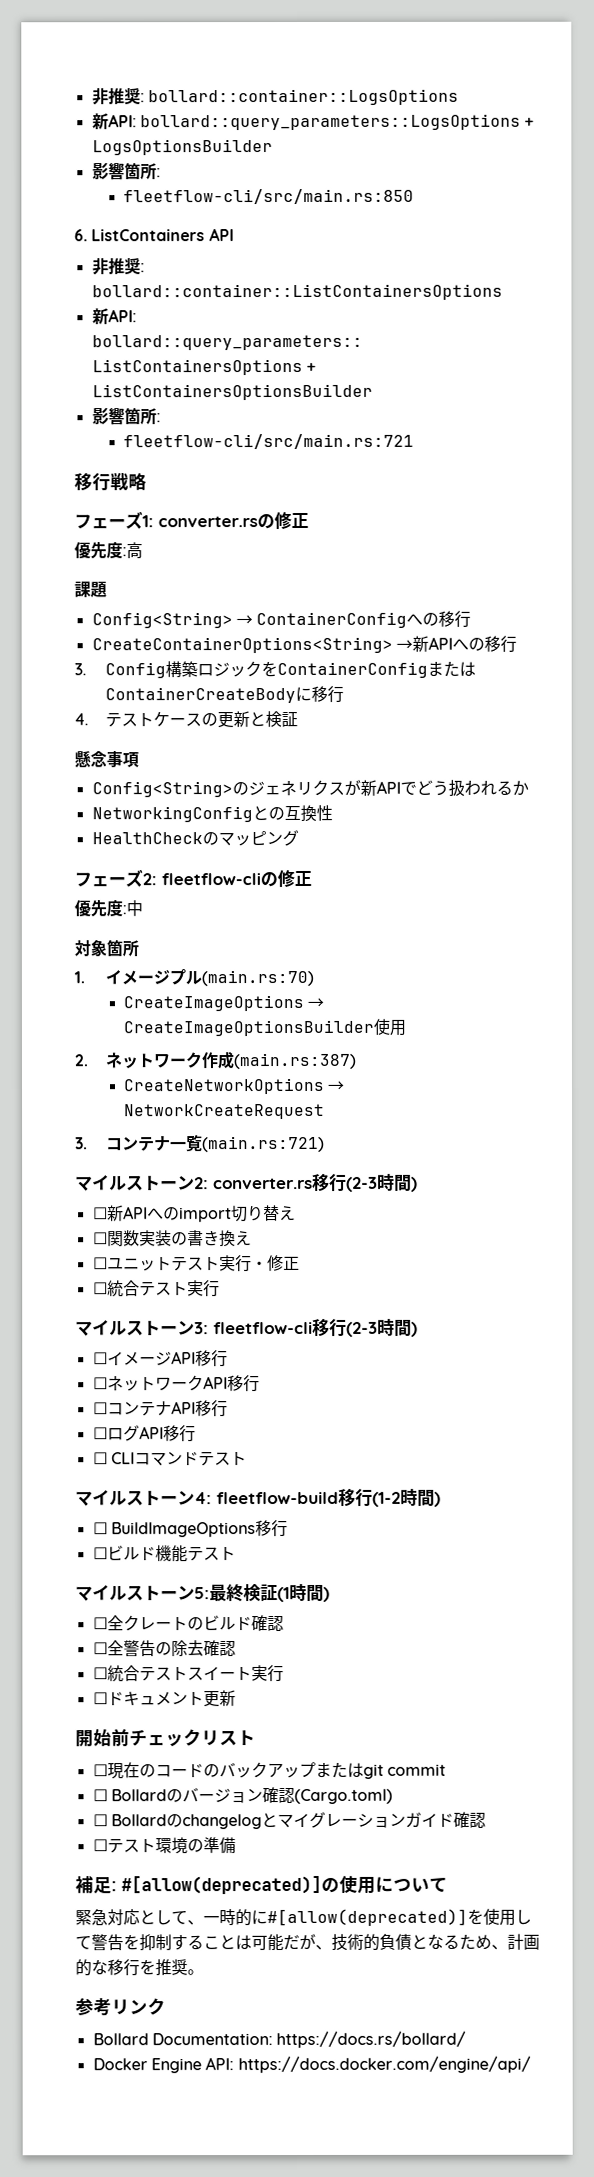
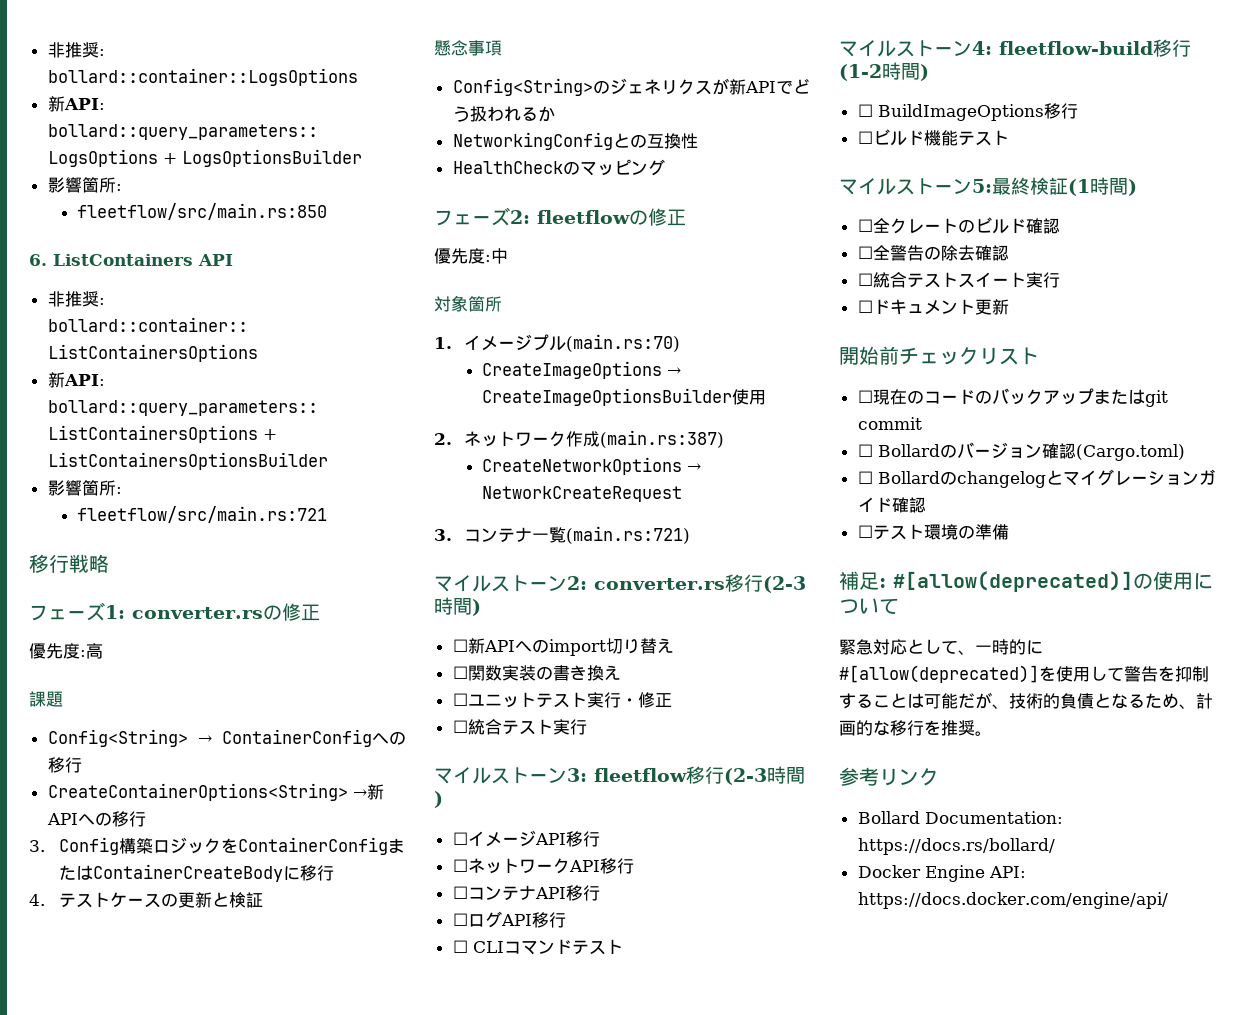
- fleetflow-cli/src/main.rs:850
+ fleetflow/src/main.rs:850
- fleetflow-cli/src/main.rs:721
+ fleetflow/src/main.rs:721
- フェーズ2: fleetflow-cliの修正
+ フェーズ2: fleetflowの修正
- マイルストーン3: fleetflow-cli移行(2-3時間)
+ マイルストーン3: fleetflow移行(2-3時間)

